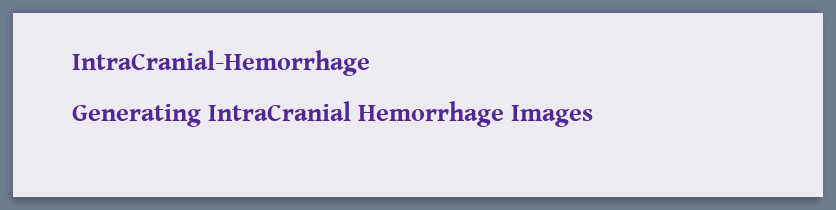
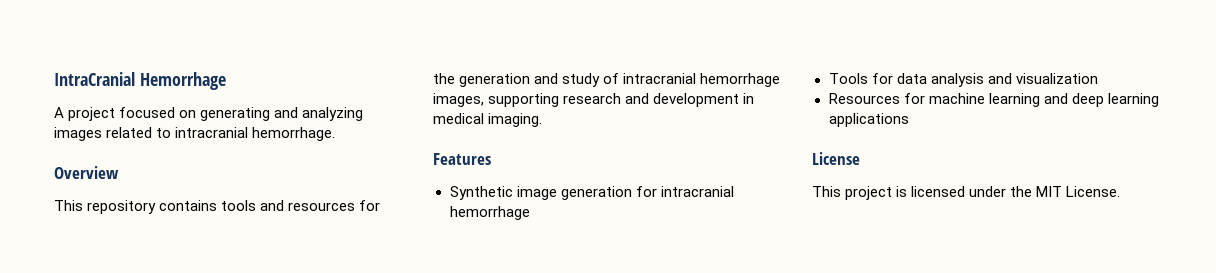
- IntraCranial-Hemorrhage
- Generating IntraCranial Hemorrhage Images
+ IntraCranial Hemorrhage
+ A project focused on generating and analyzing images related to intracranial hemorrhage.
+ Overview
+ This repository contains tools and resources for the generation and study of intracranial hemorrhage images, supporting research and development in medical imaging.
+ Features
+ Synthetic image generation for intracranial hemorrhage
+ Tools for data analysis and visualization
+ Resources for machine learning and deep learning applications
+ License
+ This project is licensed under the MIT License.

